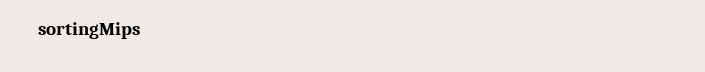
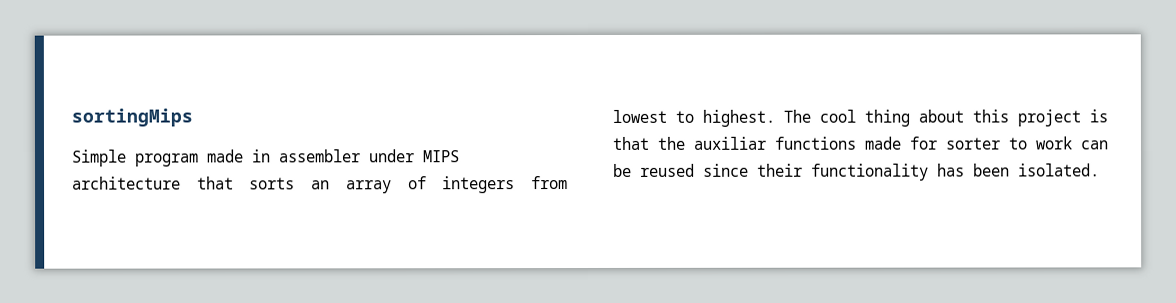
+ Simple program made in assembler under MIPS architecture that sorts an array of integers from lowest to highest. The cool thing about this project is that the auxiliar functions made for sorter to work can be reused since their functionality has been isolated.

